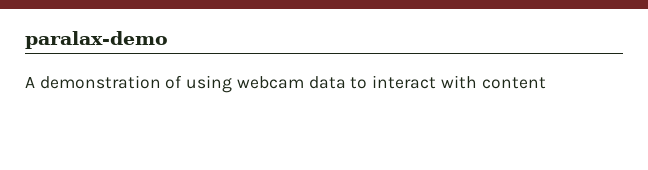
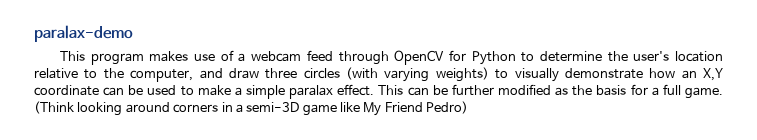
- A demonstration of using webcam data to interact with content
+ This program makes use of a webcam feed through OpenCV for Python to determine the user's location relative to the computer, and draw three circles (with varying weights) to visually demonstrate how an X,Y coordinate can be used to make a simple paralax effect. This can be further modified as the basis for a full game. (Think looking around corners in a semi-3D game like My Friend Pedro)

